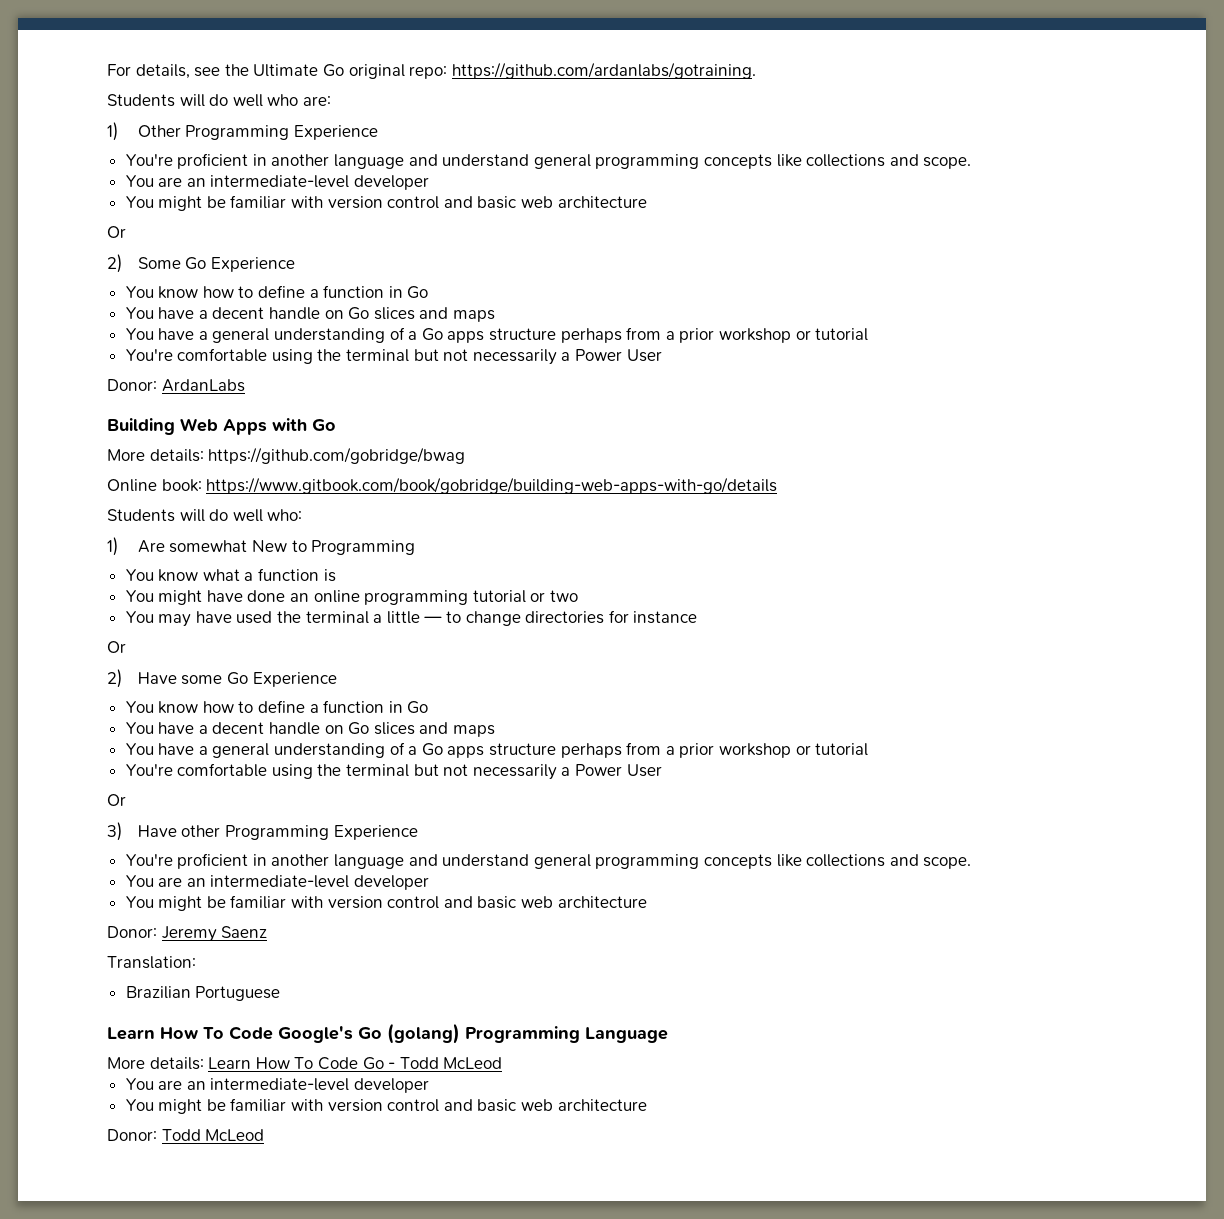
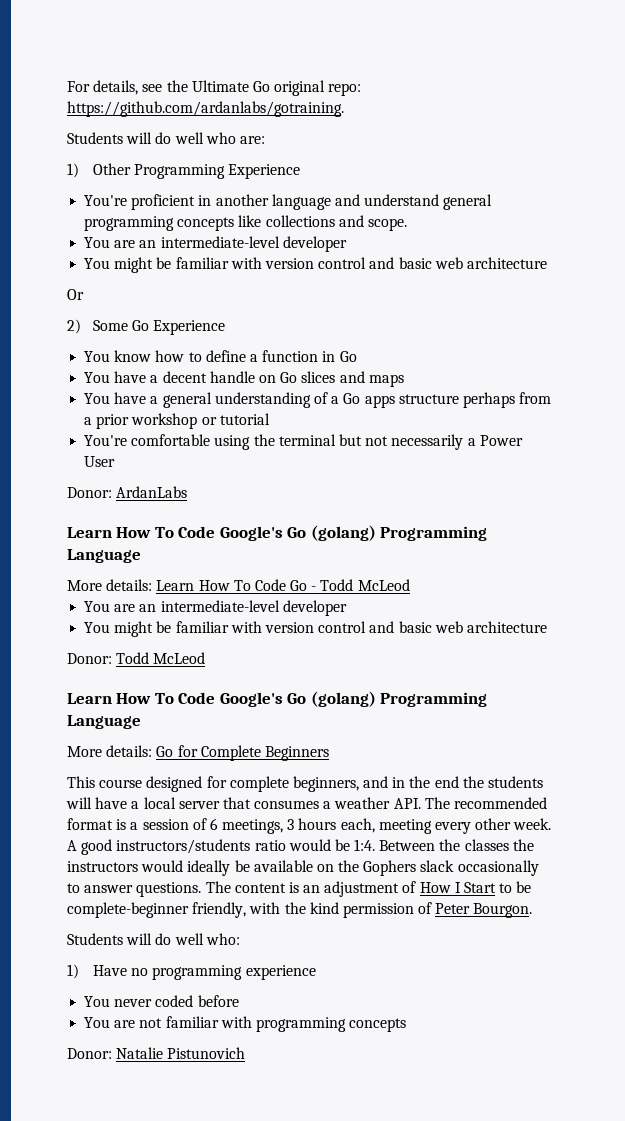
- Building Web Apps with Go
- More details: https://github.com/gobridge/bwag
- Online book: https://www.gitbook.com/book/gobridge/building-web-apps-with-go/details
- Students will do well who:
- 1) Are somewhat New to Programming
- You know what a function is
- You might have done an online programming tutorial or two
- You may have used the terminal a little — to change directories for instance
- Or
- 2) Have some Go Experience
- You know how to define a function in Go
- You have a decent handle on Go slices and maps
- You have a general understanding of a Go apps structure perhaps from a prior workshop or tutorial
- You're comfortable using the terminal but not necessarily a Power User
- Or
- 3) Have other Programming Experience
- You're proficient in another language and understand general programming concepts like collections and scope.
- You are an intermediate-level developer
- You might be familiar with version control and basic web architecture
- Donor: Jeremy Saenz
- Translation:
- Brazilian Portuguese
  Donor: Todd McLeod
+ Learn How To Code Google's Go (golang) Programming Language
+ More details: Go for Complete Beginners
+ This course designed for complete beginners, and in the end the students will have a local server that consumes a weather API. The recommended format is a session of 6 meetings, 3 hours each, meeting every other week. A good instructors/students ratio would be 1:4. Between the classes the instructors would ideally be available on the Gophers slack occasionally to answer questions. The content is an adjustment of How I Start to be complete-beginner friendly, with the kind permission of Peter Bourgon.
+ Students will do well who:
+ 1) Have no programming experience
+ You never coded before
+ You are not familiar with programming concepts
+ Donor: Natalie Pistunovich

